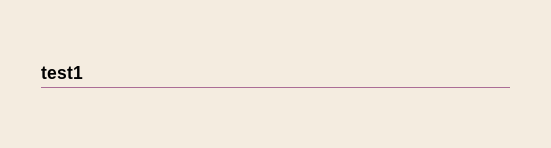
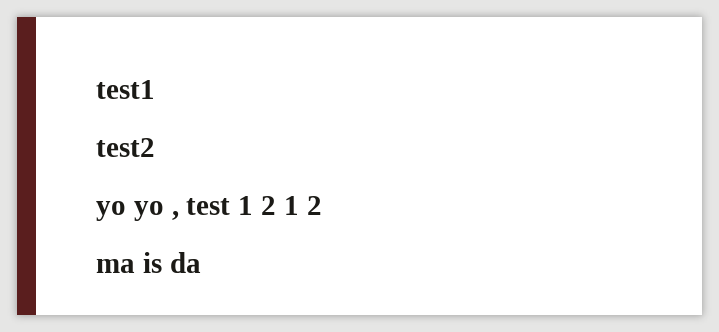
+ test2
+ yo yo , test 1 2 1 2
+ ma is da

